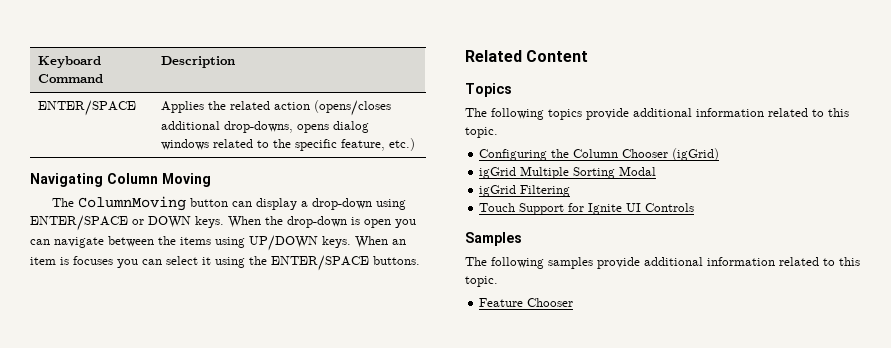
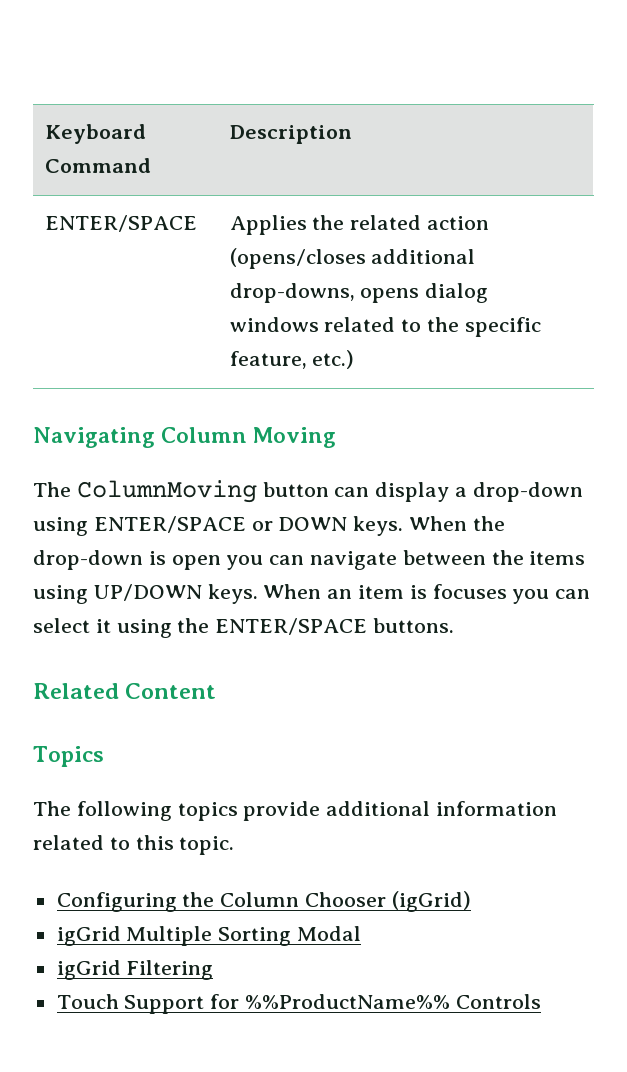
- Touch Support for Ignite UI Controls
+ Touch Support for %%ProductName%% Controls
- Samples
- The following samples provide additional information related to this topic.
- Feature Chooser

